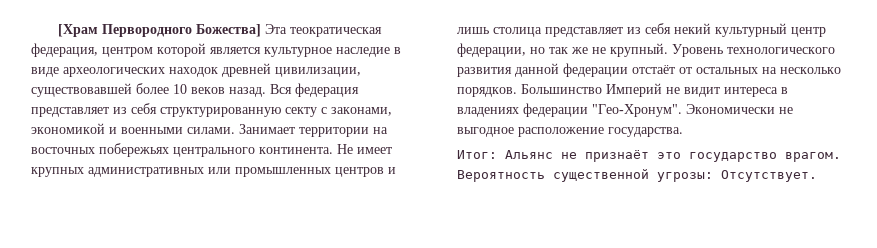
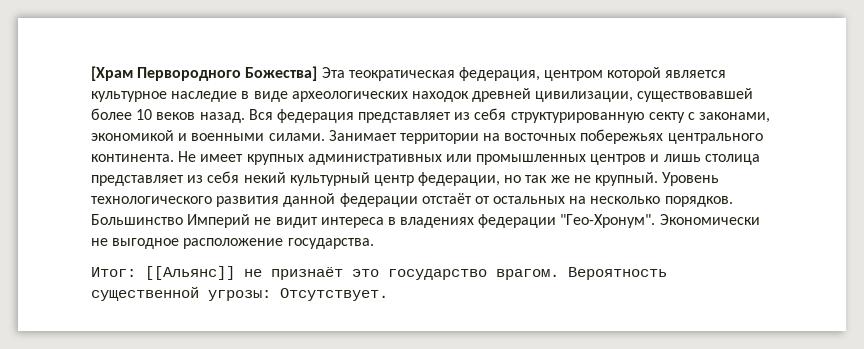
- Итог: Альянс не признаёт это государство врагом.
+ Итог: [[Альянс]] не признаёт это государство врагом.

